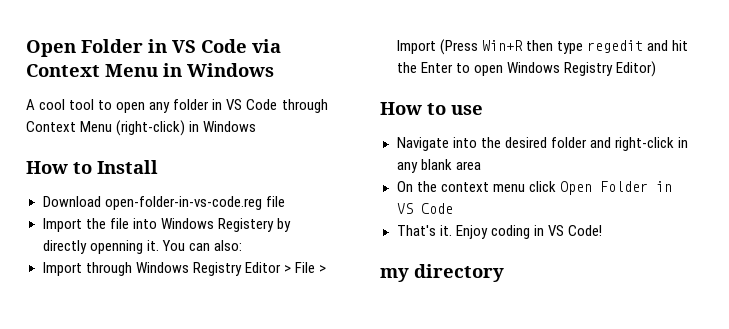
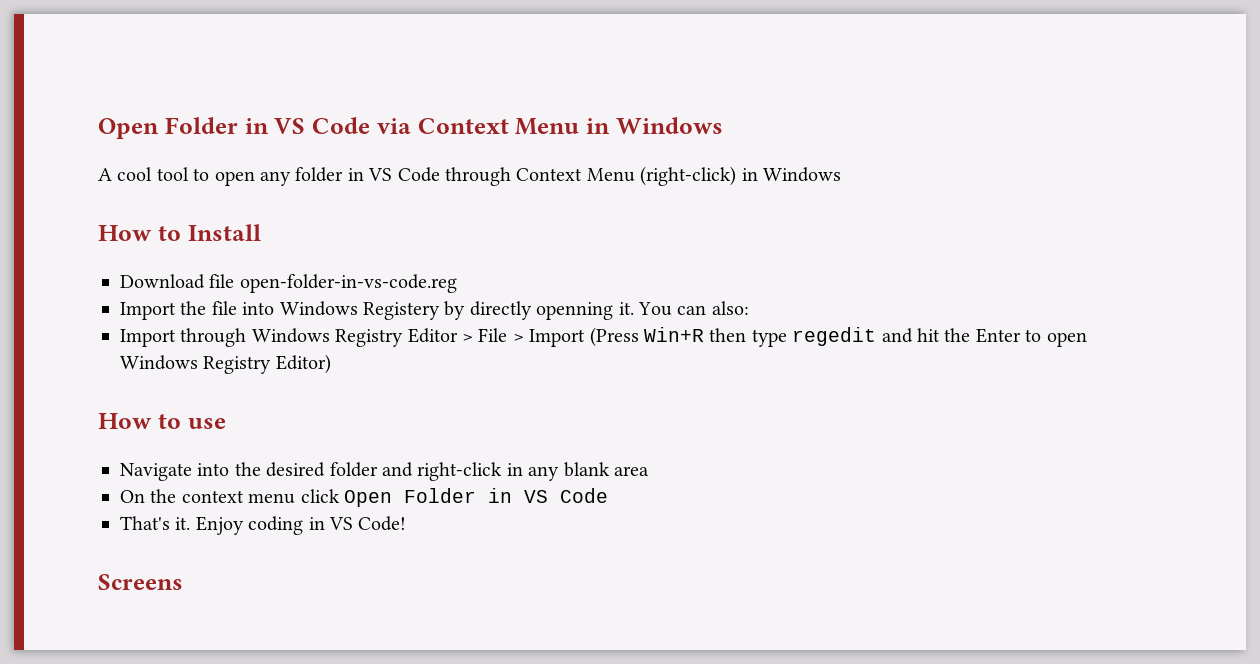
- Download open-folder-in-vs-code.reg file
+ Download file open-folder-in-vs-code.reg
- my directory
+ Screens

